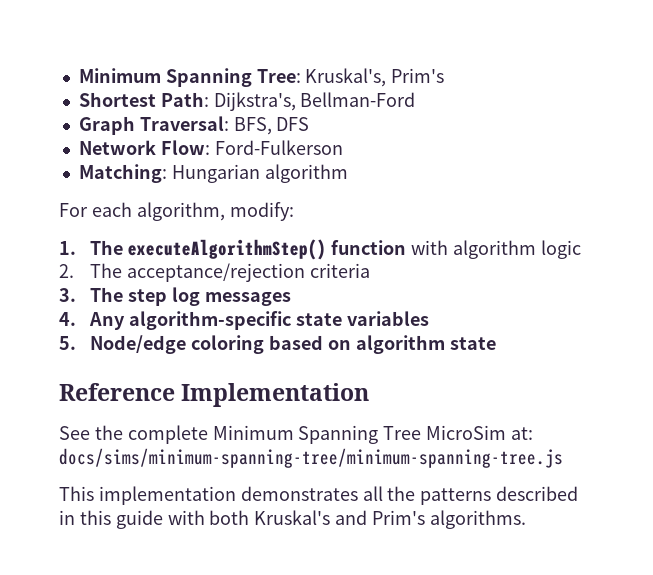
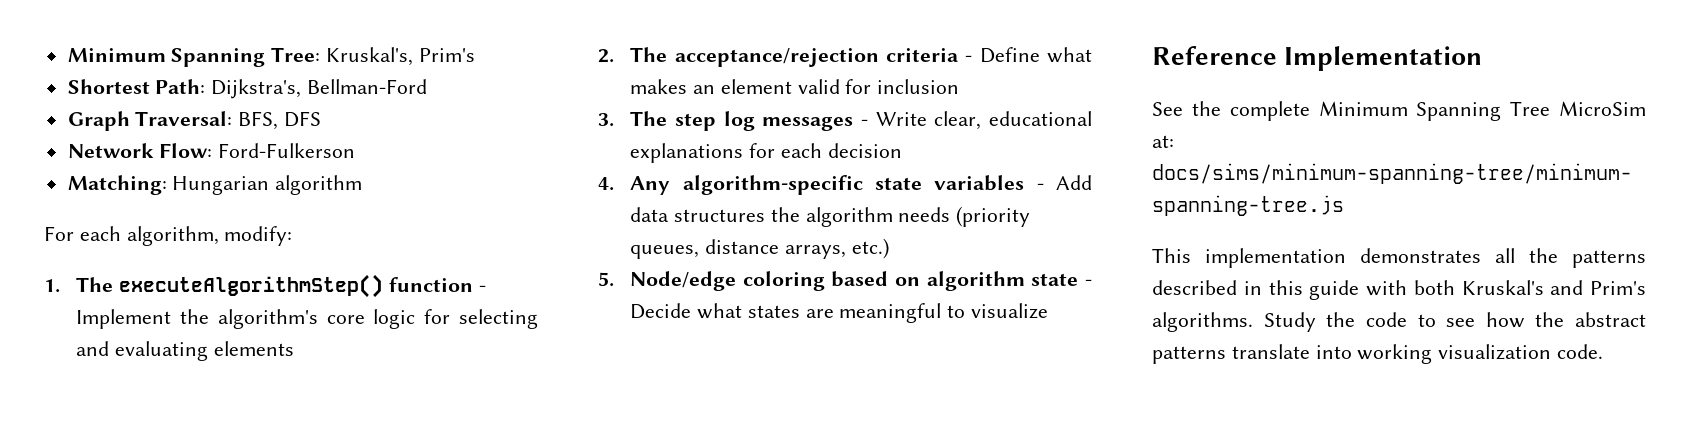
- 1. The executeAlgorithmStep() function with algorithm logic
- 2. The acceptance/rejection criteria
+ 1. The executeAlgorithmStep() function - Implement the algorithm's core logic for selecting and evaluating elements
+ 2. The acceptance/rejection criteria - Define what makes an element valid for inclusion
- 3. The step log messages
+ 3. The step log messages - Write clear, educational explanations for each decision
- 4. Any algorithm-specific state variables
+ 4. Any algorithm-specific state variables - Add data structures the algorithm needs (priority queues, distance arrays, etc.)
- 5. Node/edge coloring based on algorithm state
+ 5. Node/edge coloring based on algorithm state - Decide what states are meaningful to visualize
+ Study the code to see how the abstract patterns translate into working visualization code.

